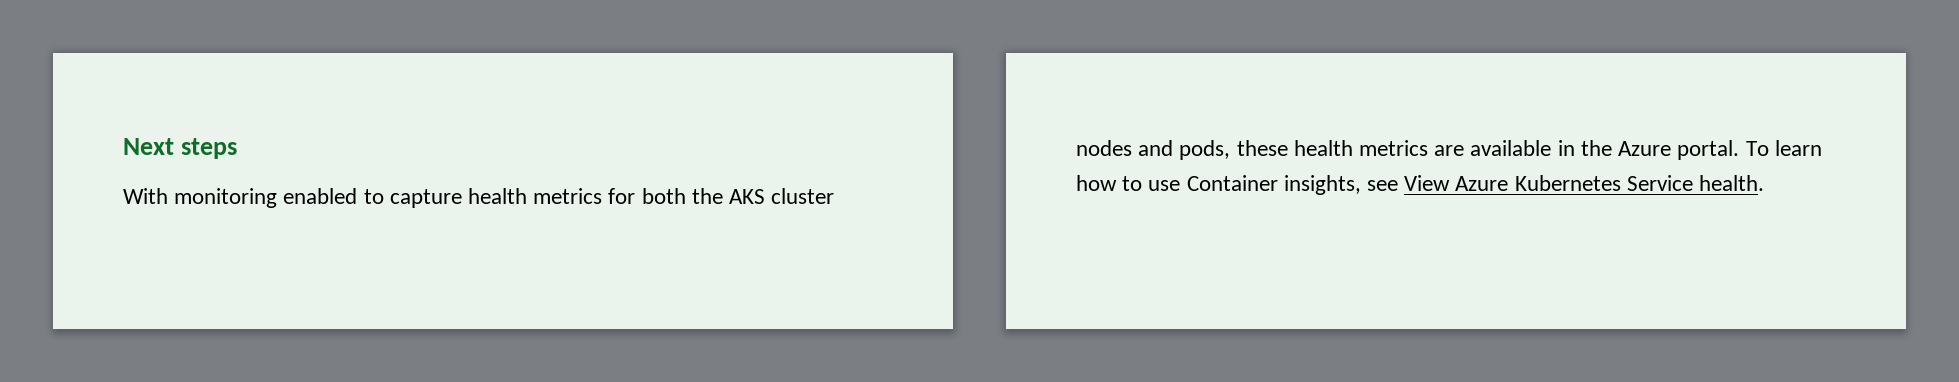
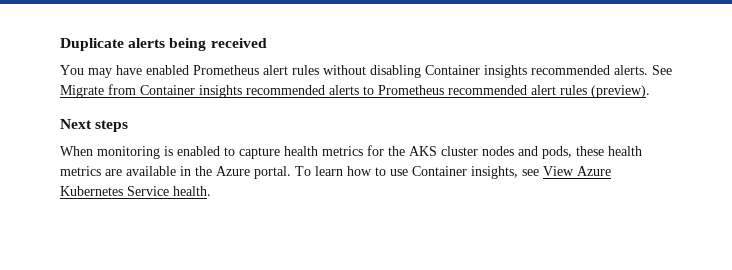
+ Duplicate alerts being received
+ You may have enabled Prometheus alert rules without disabling Container insights recommended alerts. See Migrate from Container insights recommended alerts to Prometheus recommended alert rules (preview).
- With monitoring enabled to capture health metrics for both the AKS cluster nodes and pods, these health metrics are available in the Azure portal.
+ When monitoring is enabled to capture health metrics for the AKS cluster nodes and pods, these health metrics are available in the Azure portal.

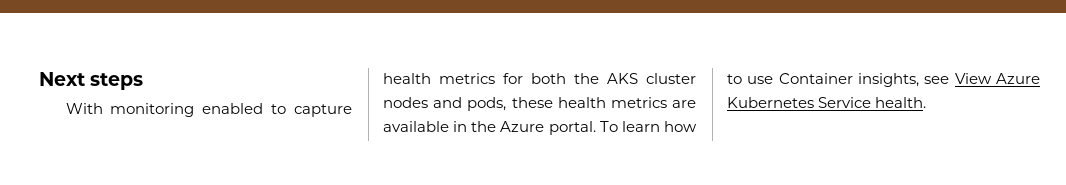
- Duplicate alerts being received
- You may have enabled Prometheus alert rules without disabling Container insights recommended alerts. See Migrate from Container insights recommended alerts to Prometheus recommended alert rules (preview).
- When monitoring is enabled to capture health metrics for the AKS cluster nodes and pods, these health metrics are available in the Azure portal.
+ With monitoring enabled to capture health metrics for both the AKS cluster nodes and pods, these health metrics are available in the Azure portal.

